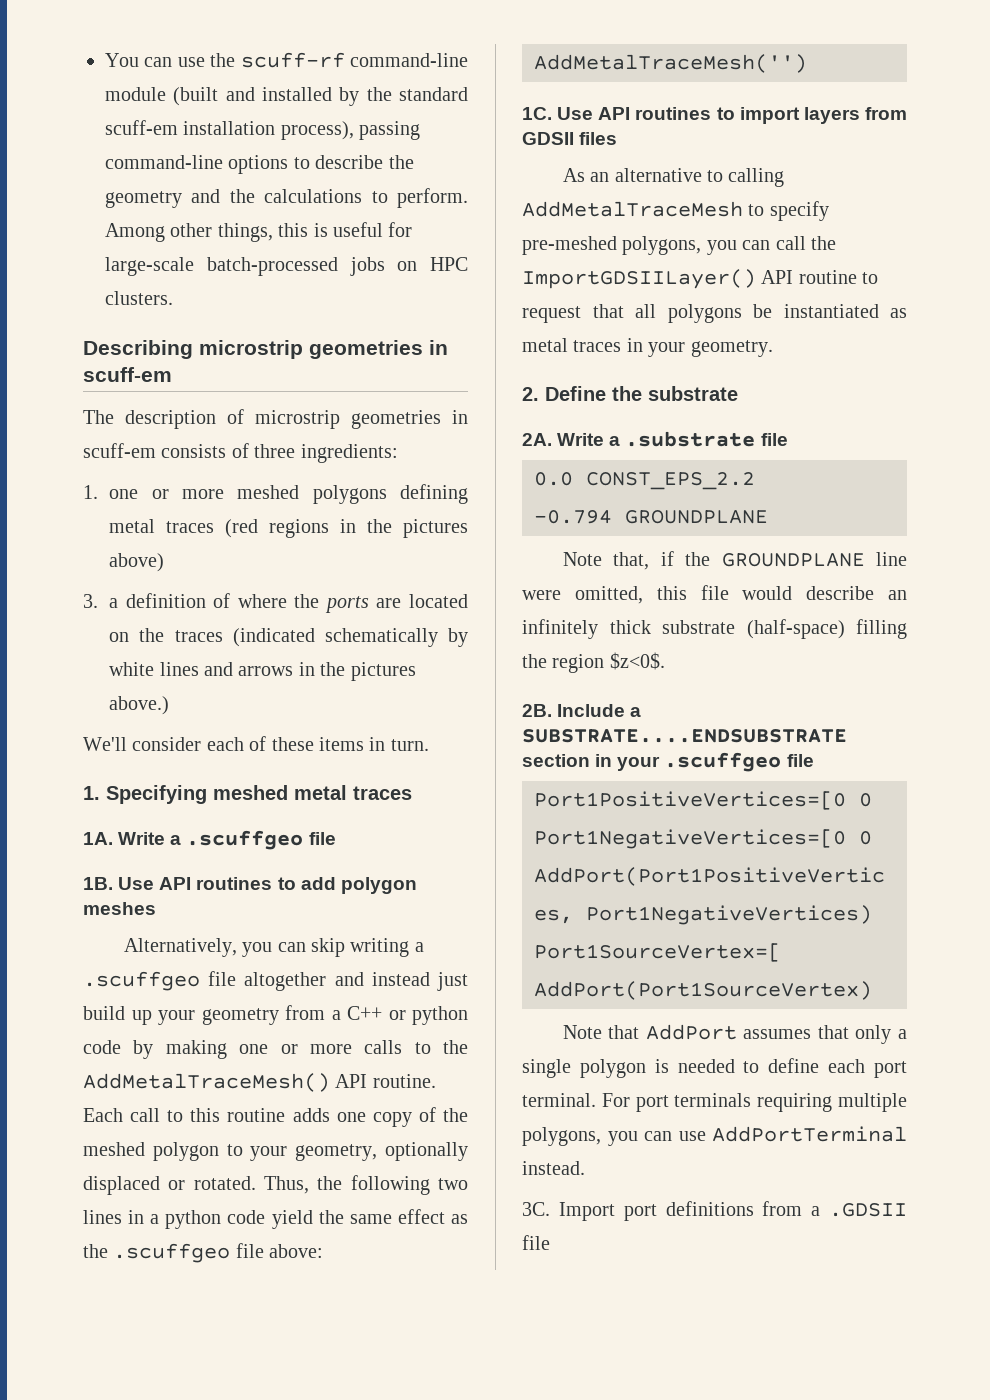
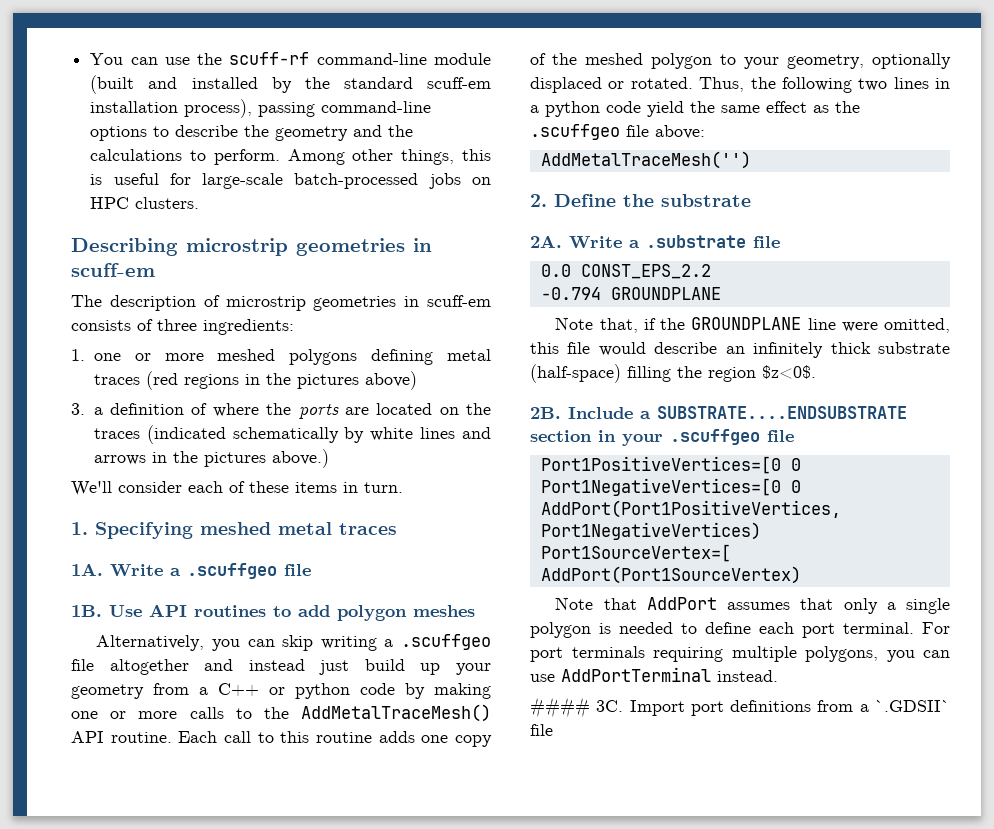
- 1C. Use API routines to import layers from GDSII files
- As an alternative to calling AddMetalTraceMesh to specify pre-meshed polygons, you can call the ImportGDSIILayer() API routine to request that all polygons be instantiated as metal traces in your geometry.
- 3C.
+ #### 3C.
- Import port definitions from a .GDSII file
+ Import port definitions from a `.GDSII` file

